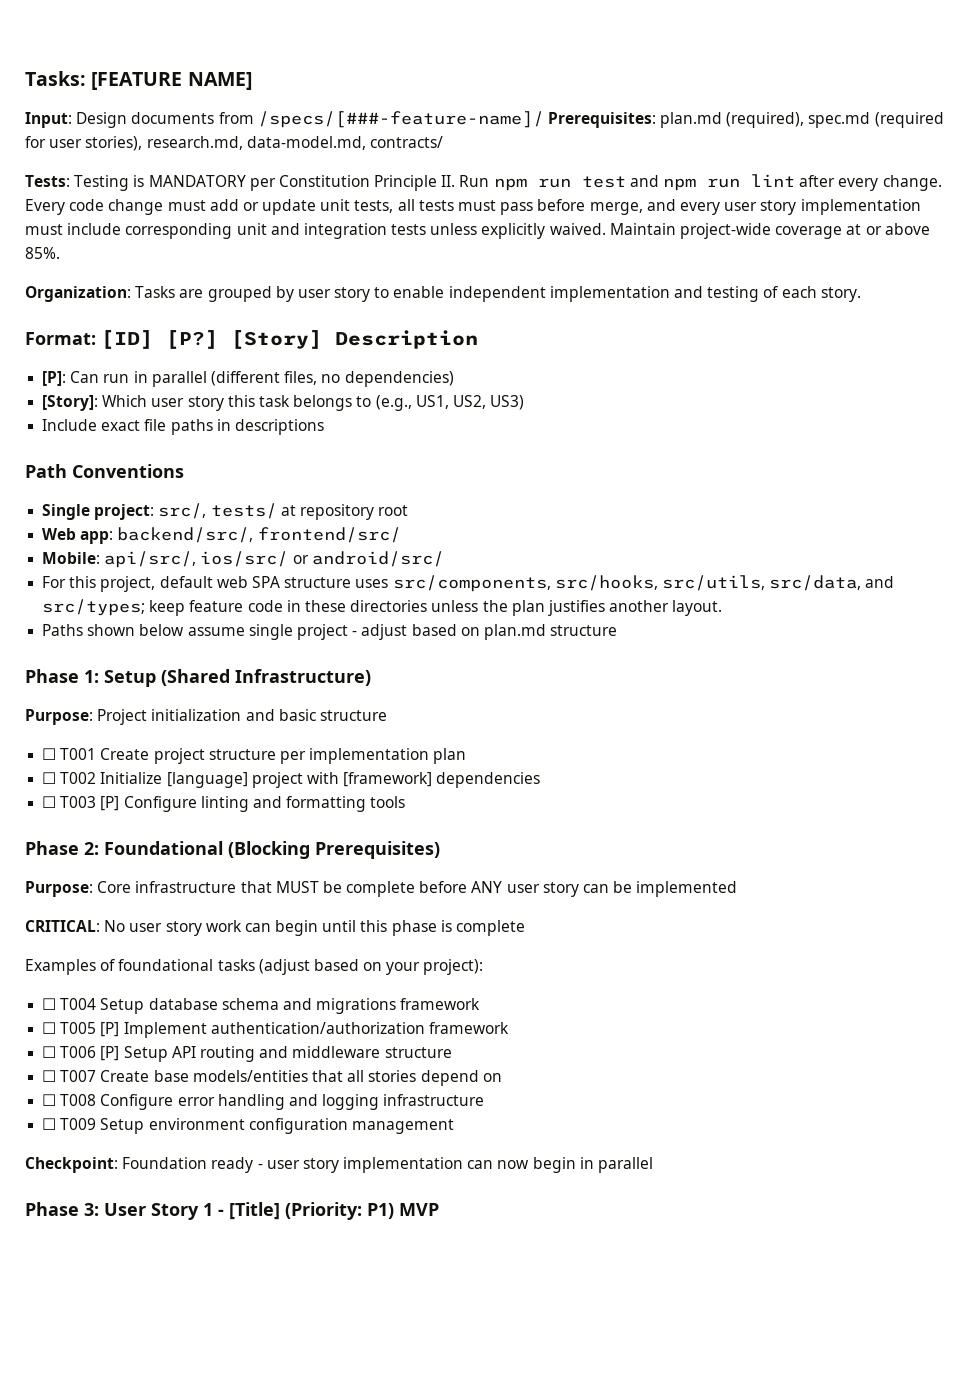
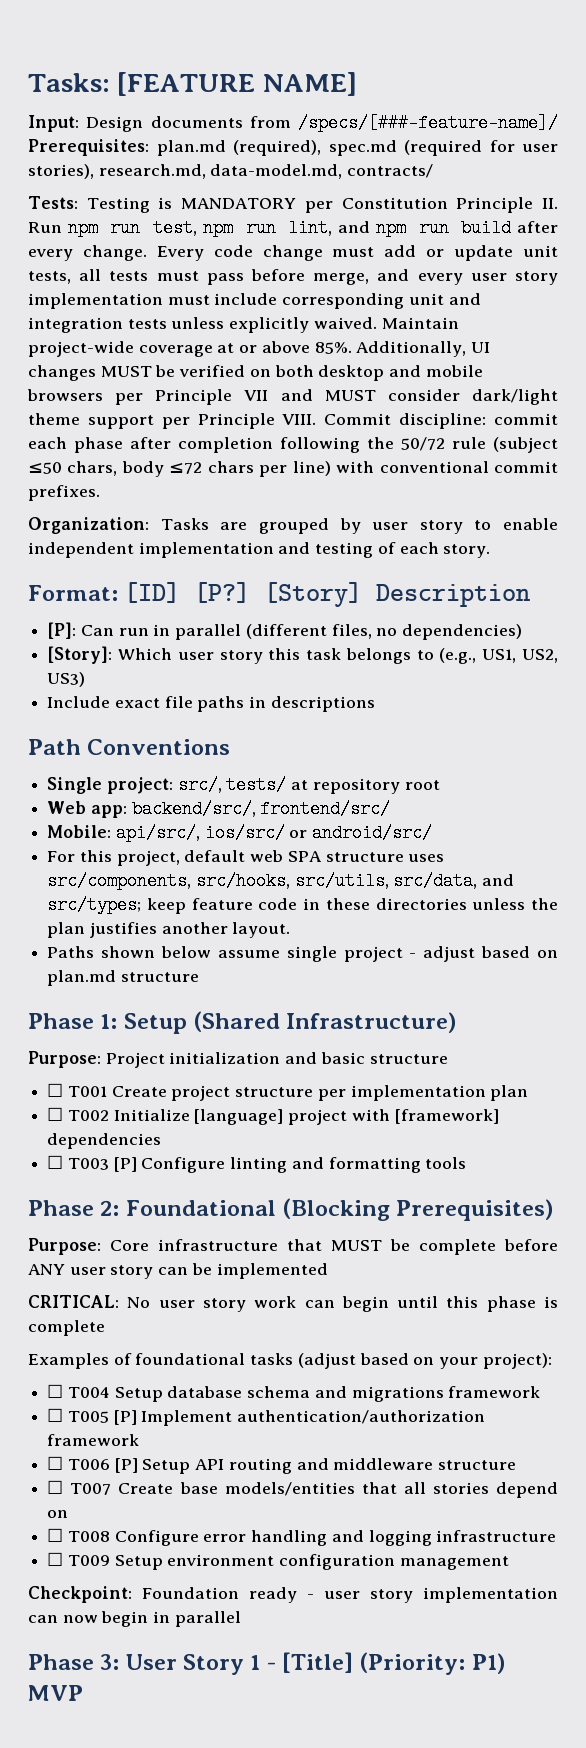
- Tests: Testing is MANDATORY per Constitution Principle II. Run npm run test and npm run lint after every change.
+ Tests: Testing is MANDATORY per Constitution Principle II. Run npm run test, npm run lint, and npm run build after every change.
+ Additionally, UI changes MUST be verified on both desktop and mobile browsers per Principle VII and MUST consider dark/light theme support per Principle VIII. Commit discipline: commit each phase after completion following the 50/72 rule (subject ≤50 chars, body ≤72 chars per line) with conventional commit prefixes.

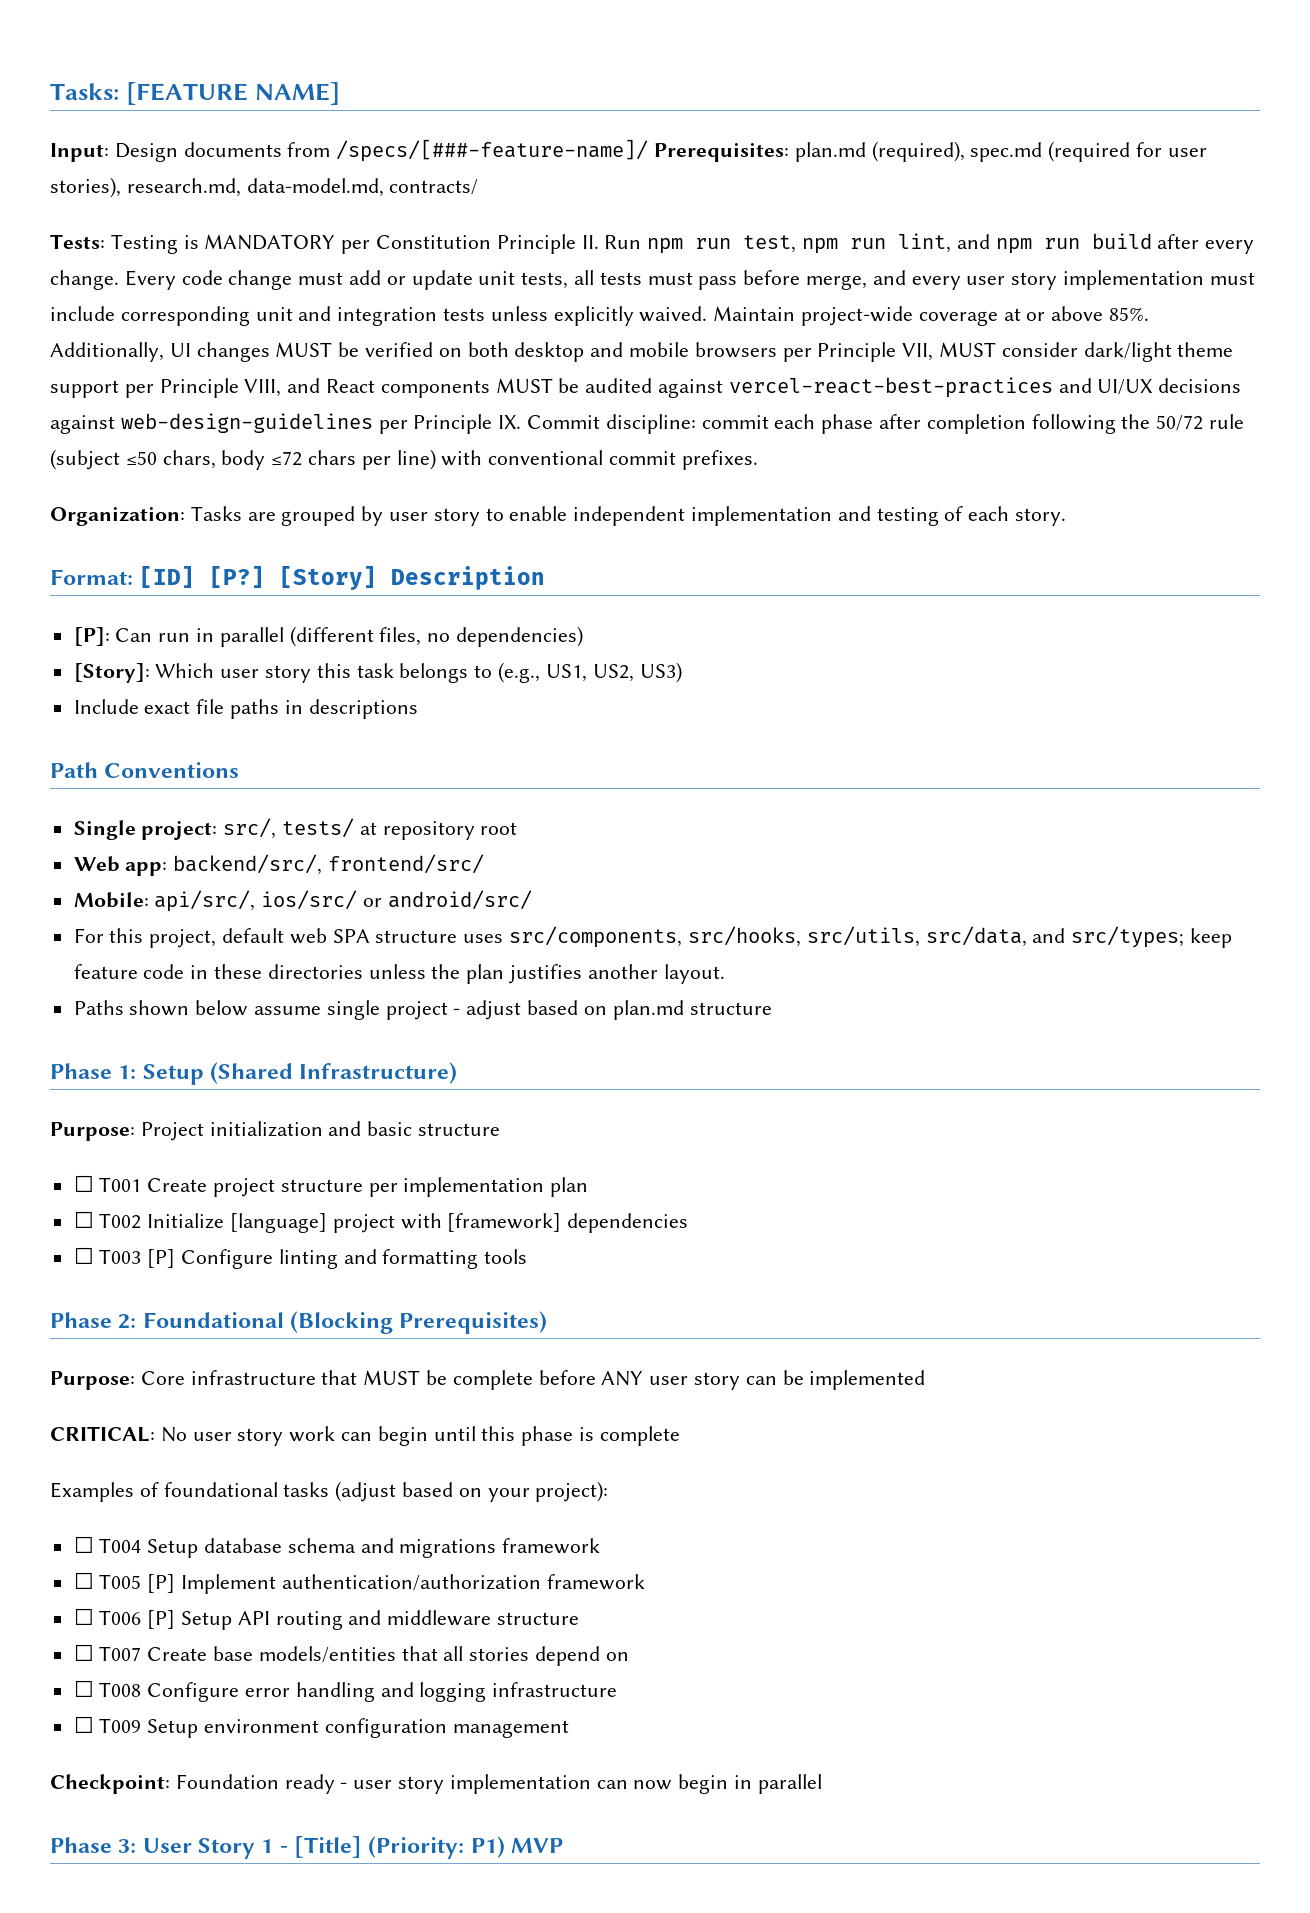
- Additionally, UI changes MUST be verified on both desktop and mobile browsers per Principle VII and MUST consider dark/light theme support per Principle VIII. Commit discipline: commit each phase after completion following the 50/72 rule (subject ≤50 chars, body ≤72 chars per line) with conventional commit prefixes.
+ Additionally, UI changes MUST be verified on both desktop and mobile browsers per Principle VII, MUST consider dark/light theme support per Principle VIII, and React components MUST be audited against vercel-react-best-practices and UI/UX decisions against web-design-guidelines per Principle IX. Commit discipline: commit each phase after completion following the 50/72 rule (subject ≤50 chars, body ≤72 chars per line) with conventional commit prefixes.

